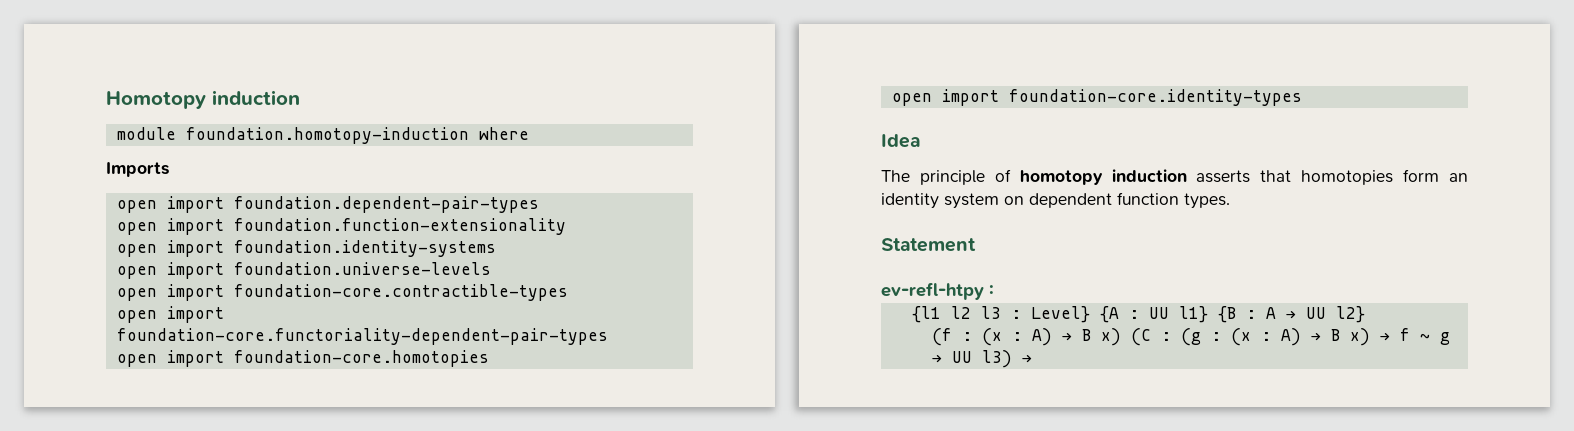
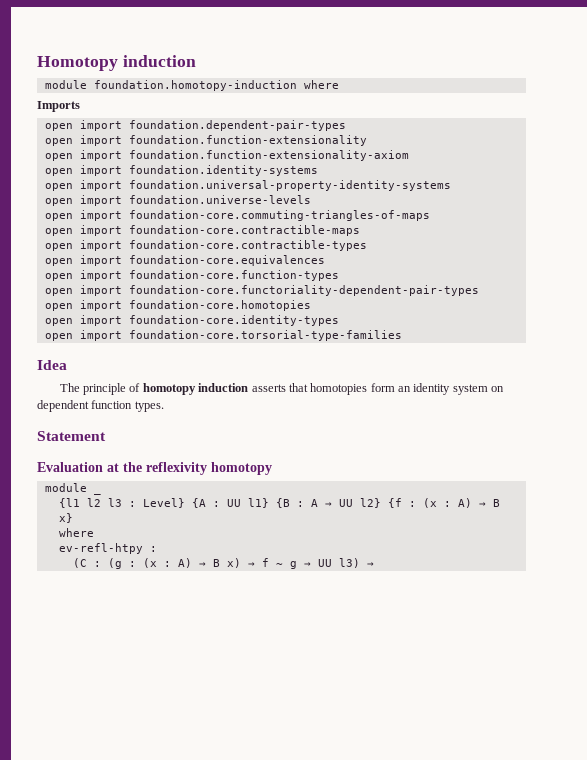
+ open import foundation.function-extensionality-axiom
+ open import foundation.universal-property-identity-systems
+ open import foundation-core.commuting-triangles-of-maps
+ open import foundation-core.contractible-maps
  open import foundation-core.contractible-types
+ open import foundation-core.equivalences
+ open import foundation-core.function-types
+ open import foundation-core.torsorial-type-families
- ev-refl-htpy :
+ Evaluation at the reflexivity homotopy
+ module _
- {l1 l2 l3 : Level} {A : UU l1} {B : A → UU l2}
- (f : (x : A) → B x) (C : (g : (x : A) → B x) → f ~ g → UU l3) →
+ {l1 l2 l3 : Level} {A : UU l1} {B : A → UU l2} {f : (x : A) → B x}
+ where
+ ev-refl-htpy :
+ (C : (g : (x : A) → B x) → f ~ g → UU l3) →

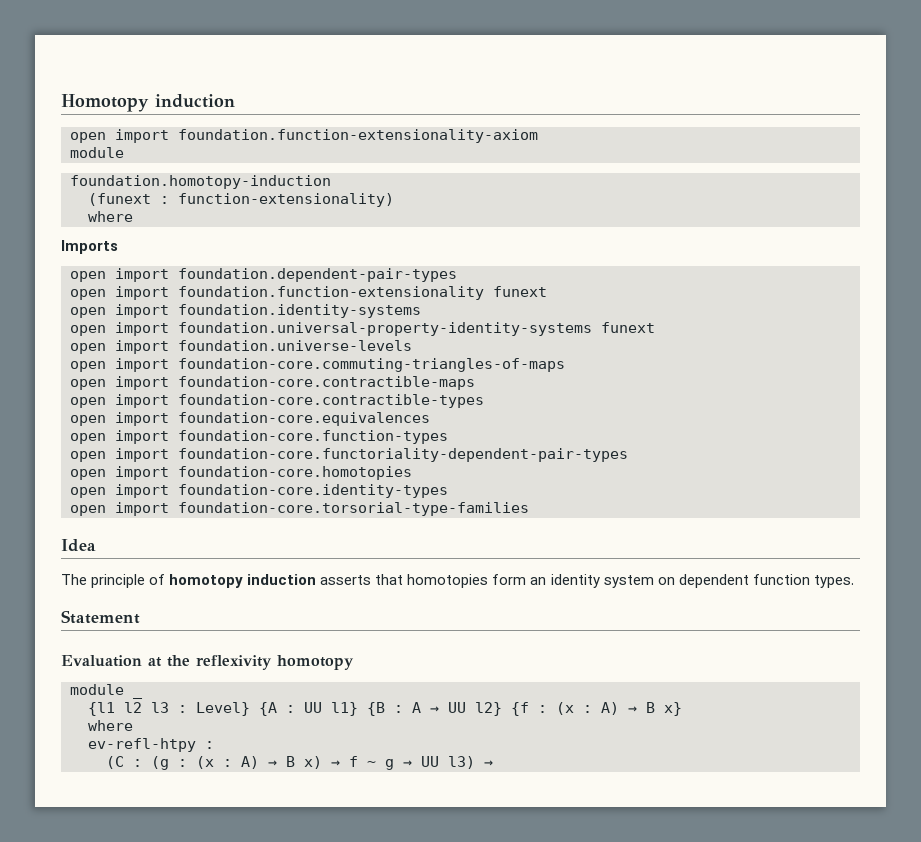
- module foundation.homotopy-induction where
+ open import foundation.function-extensionality-axiom
+ module
+ foundation.homotopy-induction
+ (funext : function-extensionality)
+ where
- open import foundation.function-extensionality
- open import foundation.function-extensionality-axiom
+ open import foundation.function-extensionality funext
- open import foundation.universal-property-identity-systems
+ open import foundation.universal-property-identity-systems funext

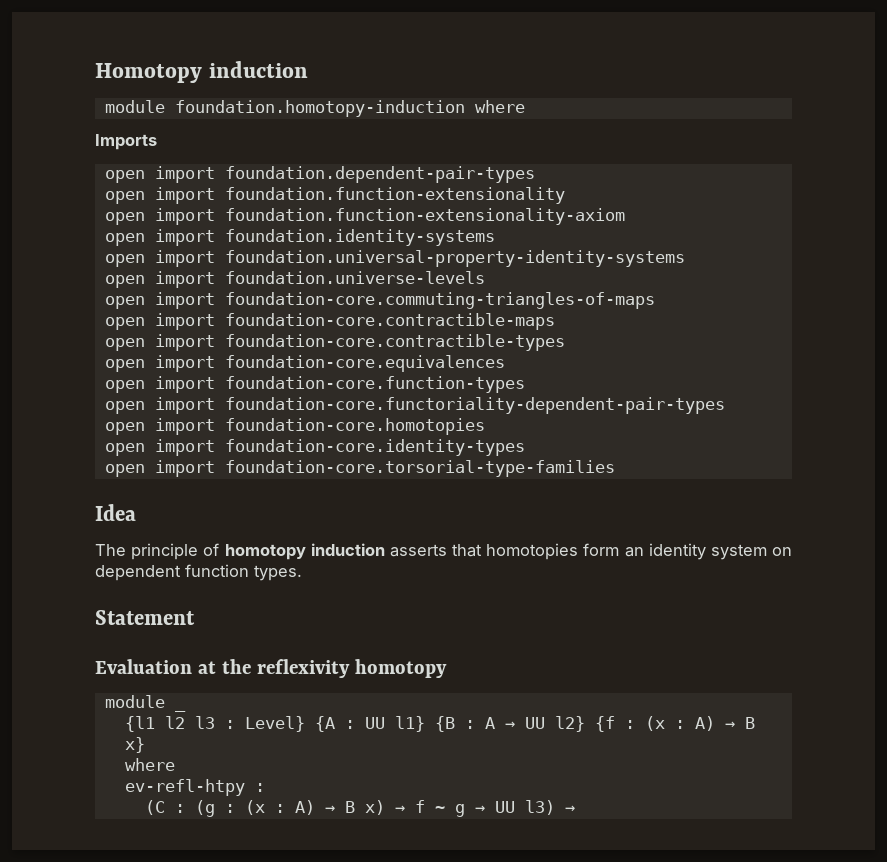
- open import foundation.function-extensionality-axiom
- module
- foundation.homotopy-induction
- (funext : function-extensionality)
- where
+ module foundation.homotopy-induction where
- open import foundation.function-extensionality funext
+ open import foundation.function-extensionality
+ open import foundation.function-extensionality-axiom
- open import foundation.universal-property-identity-systems funext
+ open import foundation.universal-property-identity-systems

